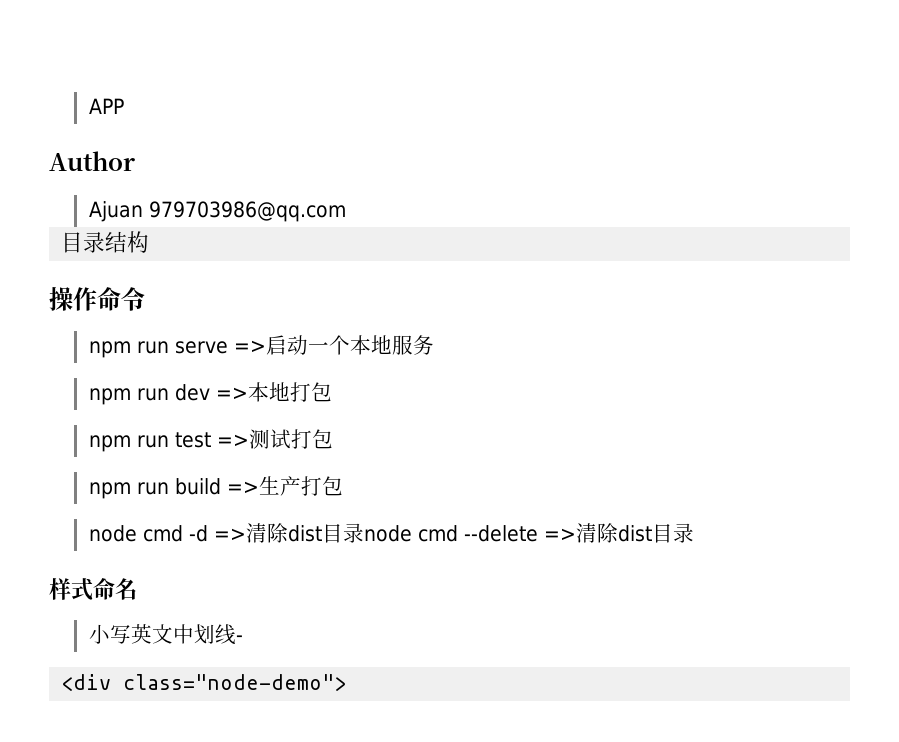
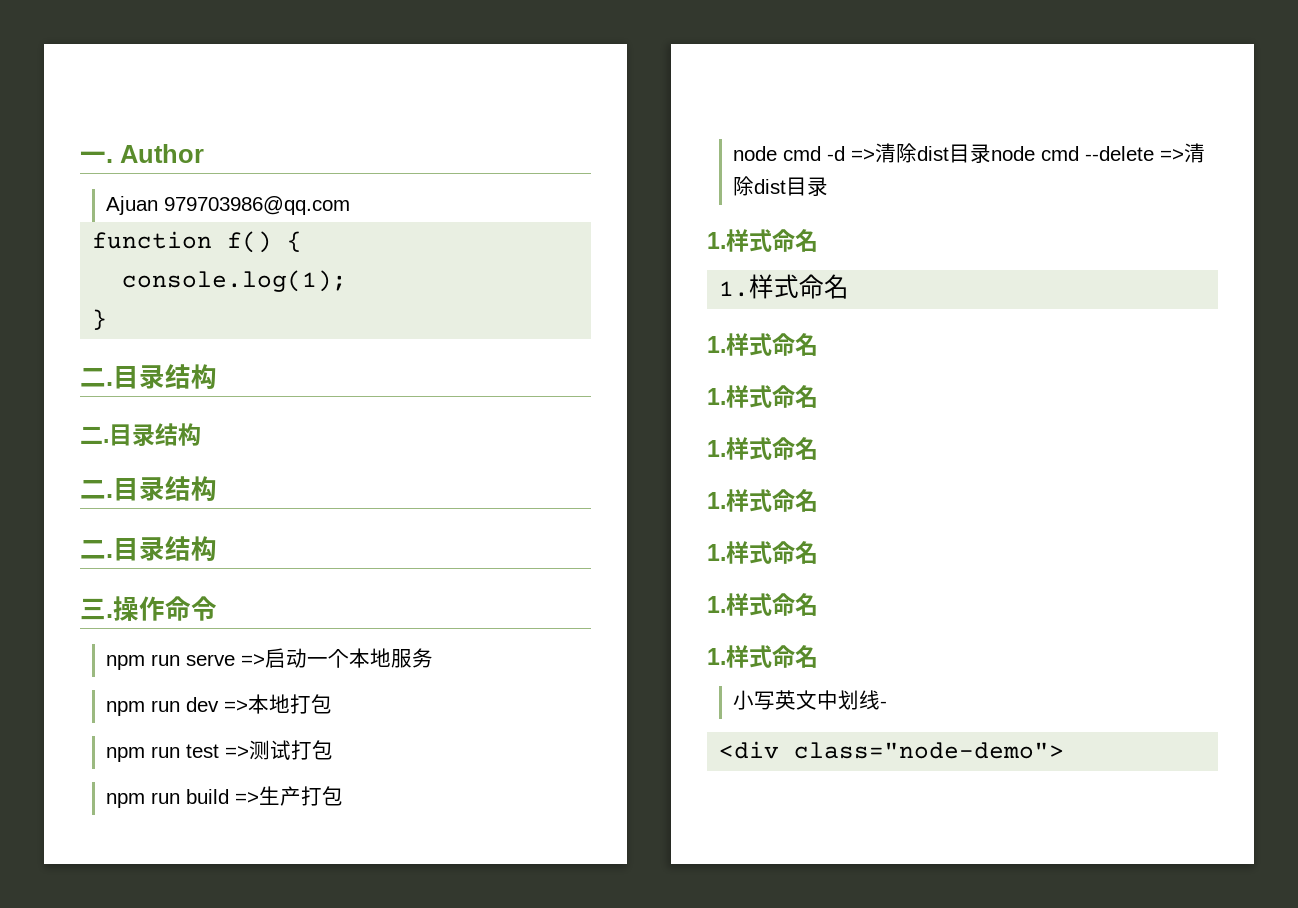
- APP
- Author
+ 一. Author
- 目录结构
- 操作命令
+ function f() {
+ console.log(1);
+ }
+ 二.目录结构
+ 二.目录结构
+ 二.目录结构
+ 二.目录结构
+ 三.操作命令
  node cmd -d =>清除dist目录node cmd --delete =>清除dist目录
- 样式命名
+ 1.样式命名
+ 1.样式命名
+ 1.样式命名
+ 1.样式命名
+ 1.样式命名
+ 1.样式命名
+ 1.样式命名
+ 1.样式命名
+ 1.样式命名

